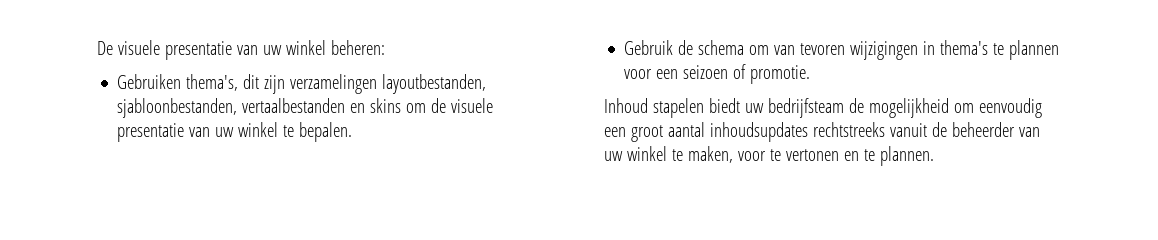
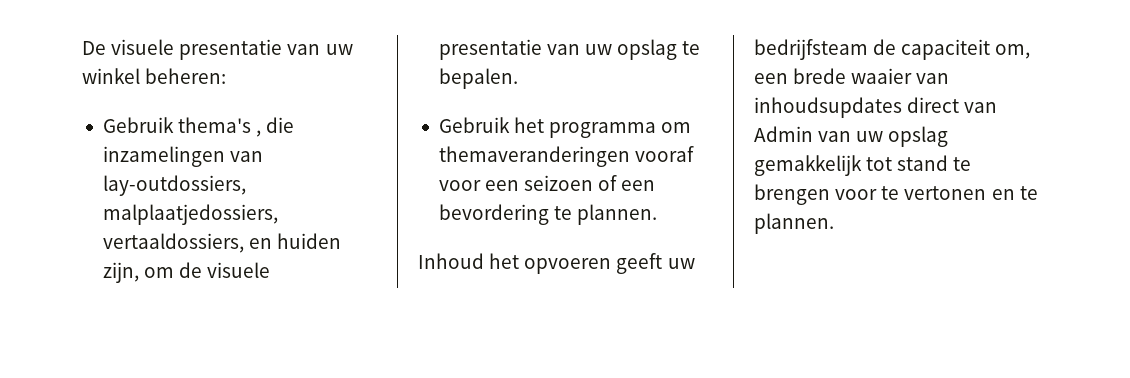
- Gebruiken thema's, dit zijn verzamelingen layoutbestanden, sjabloonbestanden, vertaalbestanden en skins om de visuele presentatie van uw winkel te bepalen.
+ Gebruik thema's , die inzamelingen van lay-outdossiers, malplaatjedossiers, vertaaldossiers, en huiden zijn, om de visuele presentatie van uw opslag te bepalen.
- Gebruik de schema om van tevoren wijzigingen in thema's te plannen voor een seizoen of promotie.
- Inhoud stapelen biedt uw bedrijfsteam de mogelijkheid om eenvoudig een groot aantal inhoudsupdates rechtstreeks vanuit de beheerder van uw winkel te maken, voor te vertonen en te plannen.
+ Gebruik het programma om themaveranderingen vooraf voor een seizoen of een bevordering te plannen.
+ Inhoud het opvoeren geeft uw bedrijfsteam de capaciteit om, een brede waaier van inhoudsupdates direct van Admin van uw opslag gemakkelijk tot stand te brengen voor te vertonen en te plannen.

